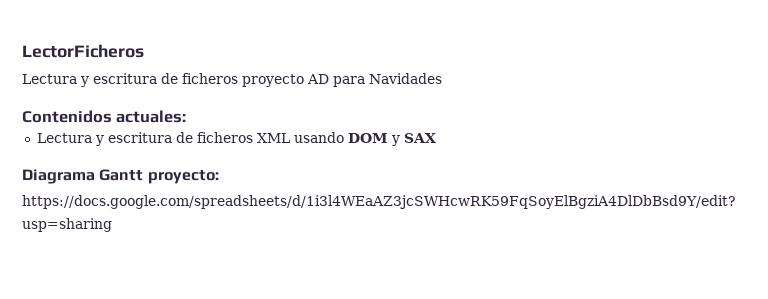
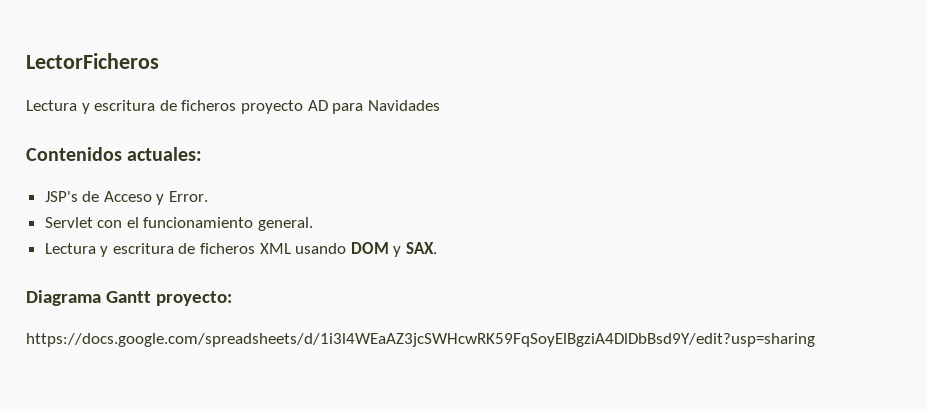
+ JSP's de Acceso y Error.
+ Servlet con el funcionamiento general.
- Lectura y escritura de ficheros XML usando DOM y SAX
+ Lectura y escritura de ficheros XML usando DOM y SAX.

